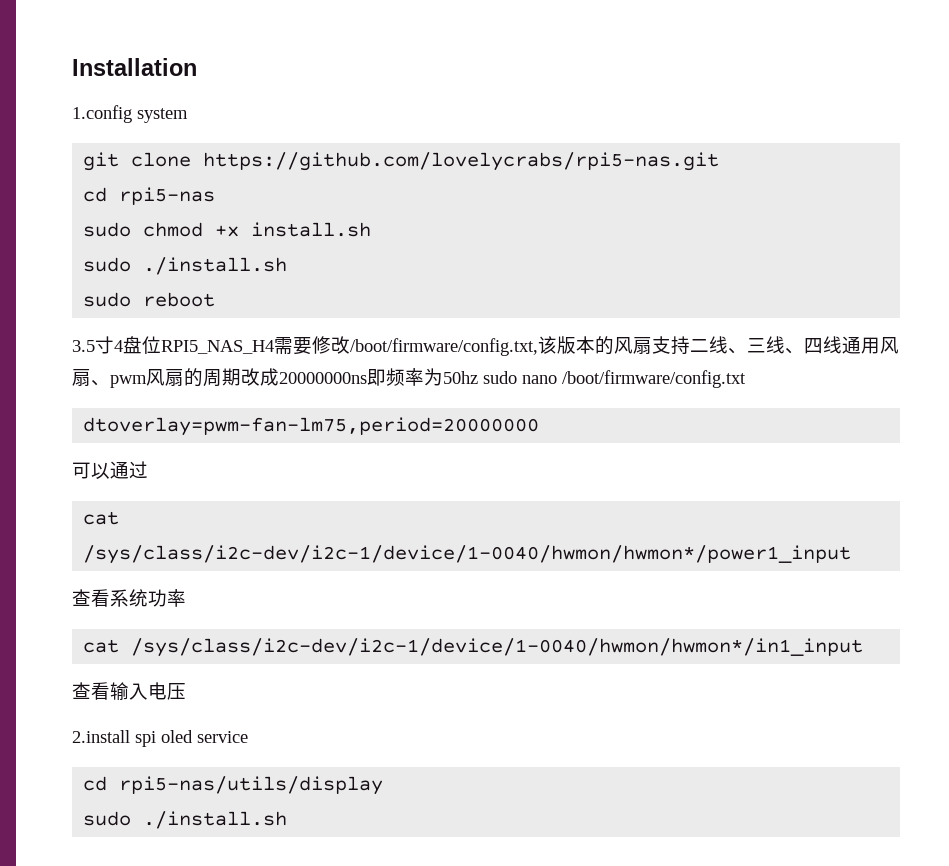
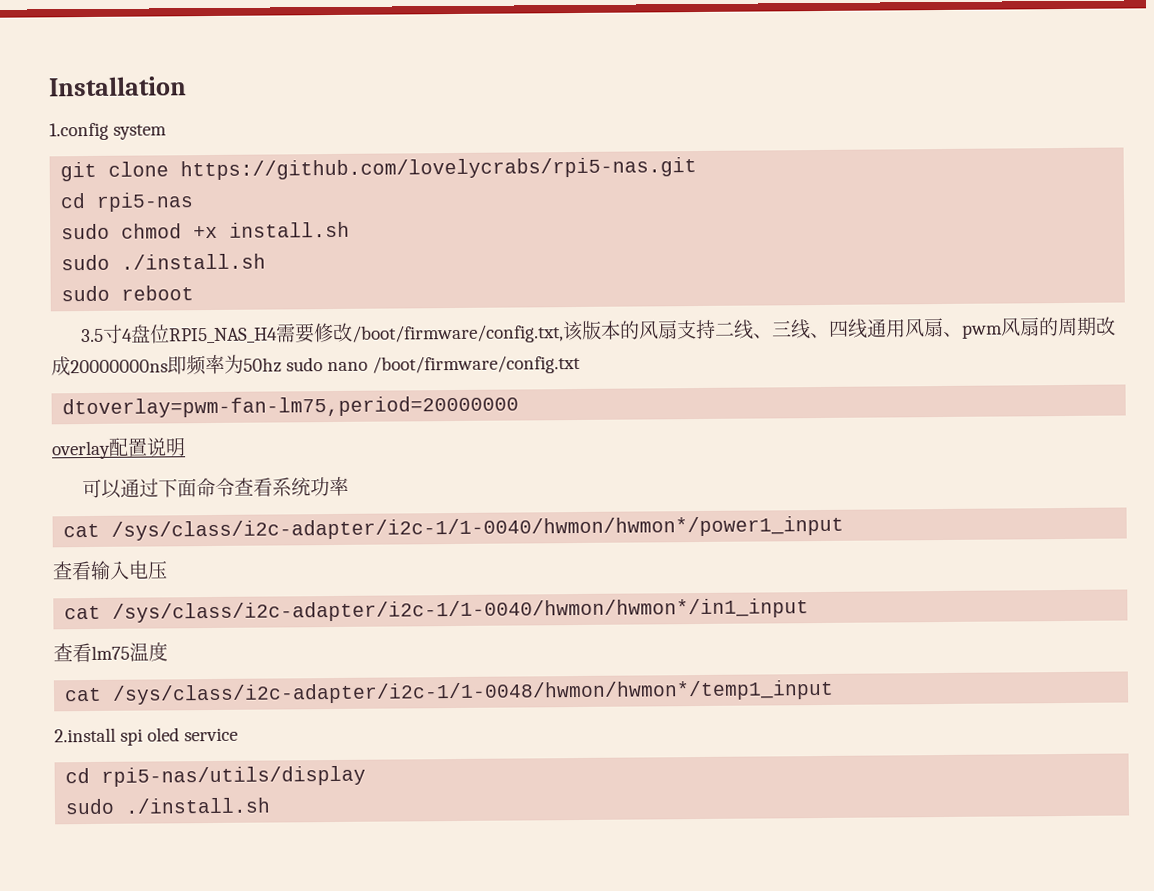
+ overlay配置说明
- 可以通过
- cat /sys/class/i2c-dev/i2c-1/device/1-0040/hwmon/hwmon*/power1_input
- 查看系统功率
+ 可以通过下面命令查看系统功率
- cat /sys/class/i2c-dev/i2c-1/device/1-0040/hwmon/hwmon*/in1_input
+ cat /sys/class/i2c-adapter/i2c-1/1-0040/hwmon/hwmon*/power1_input
+ cat /sys/class/i2c-adapter/i2c-1/1-0040/hwmon/hwmon*/in1_input
+ 查看lm75温度
+ cat /sys/class/i2c-adapter/i2c-1/1-0048/hwmon/hwmon*/temp1_input

